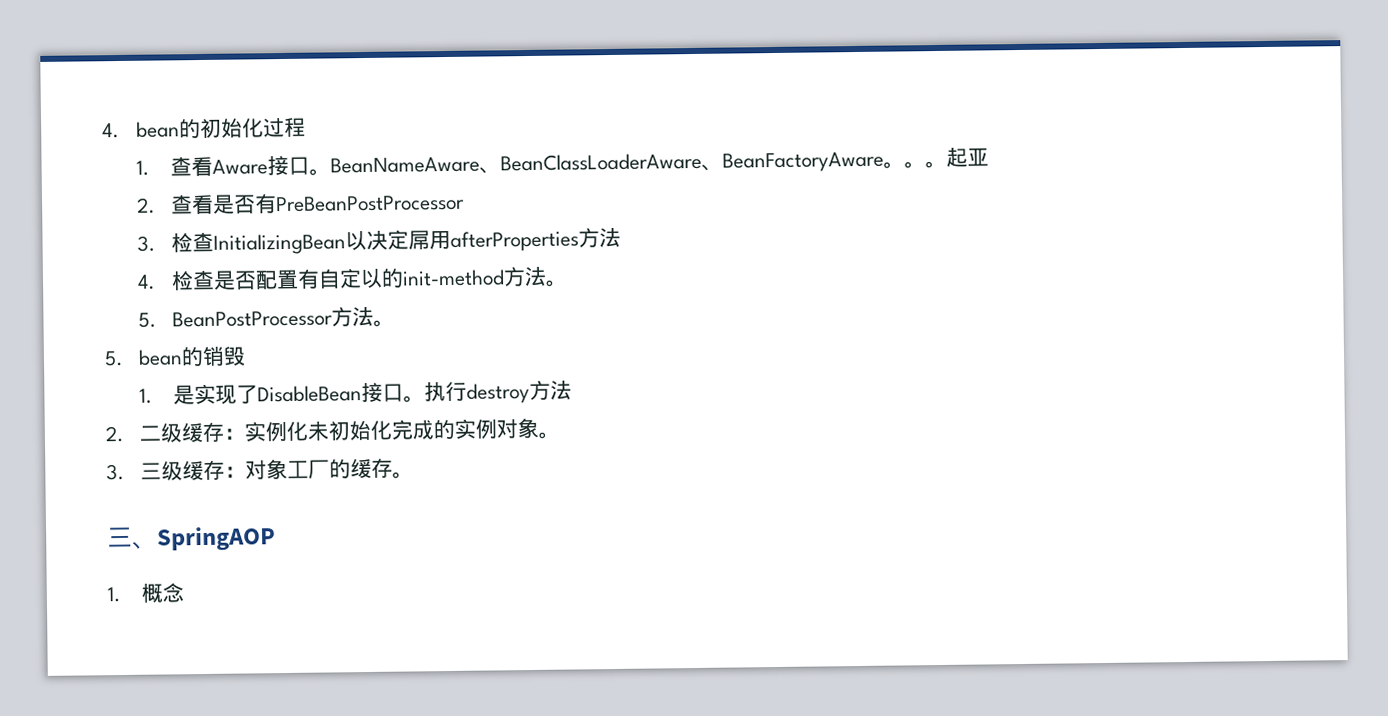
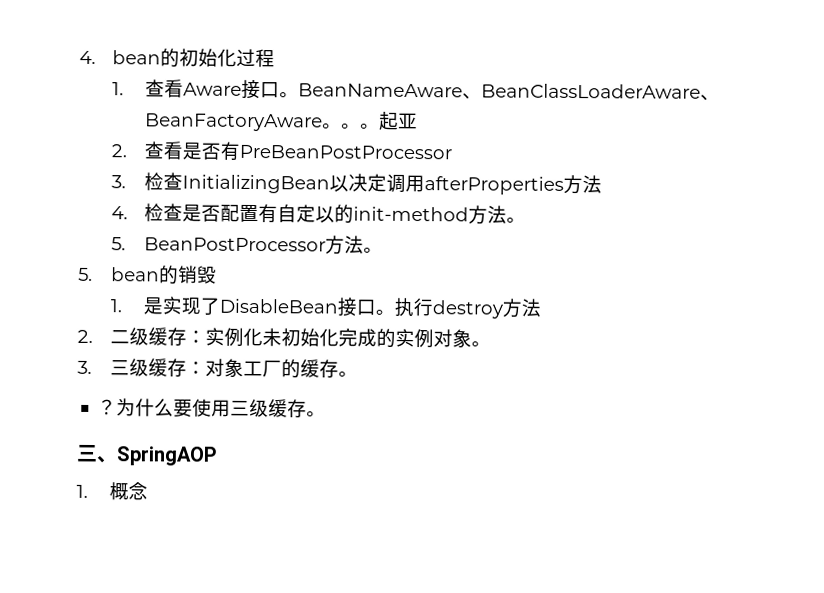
- 3.检查InitializingBean以决定屌用afterProperties方法
+ 3.检查InitializingBean以决定调用afterProperties方法
+ ？为什么要使用三级缓存。

